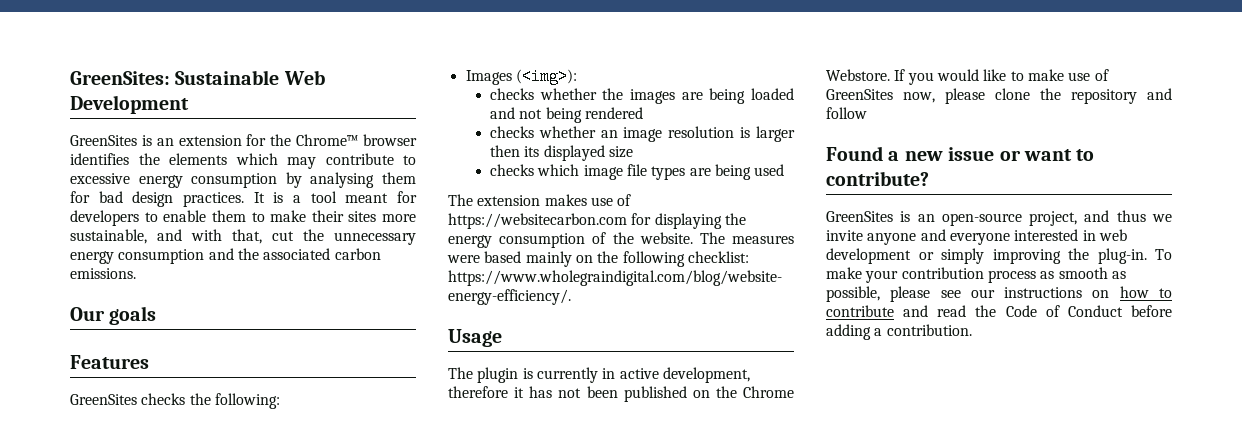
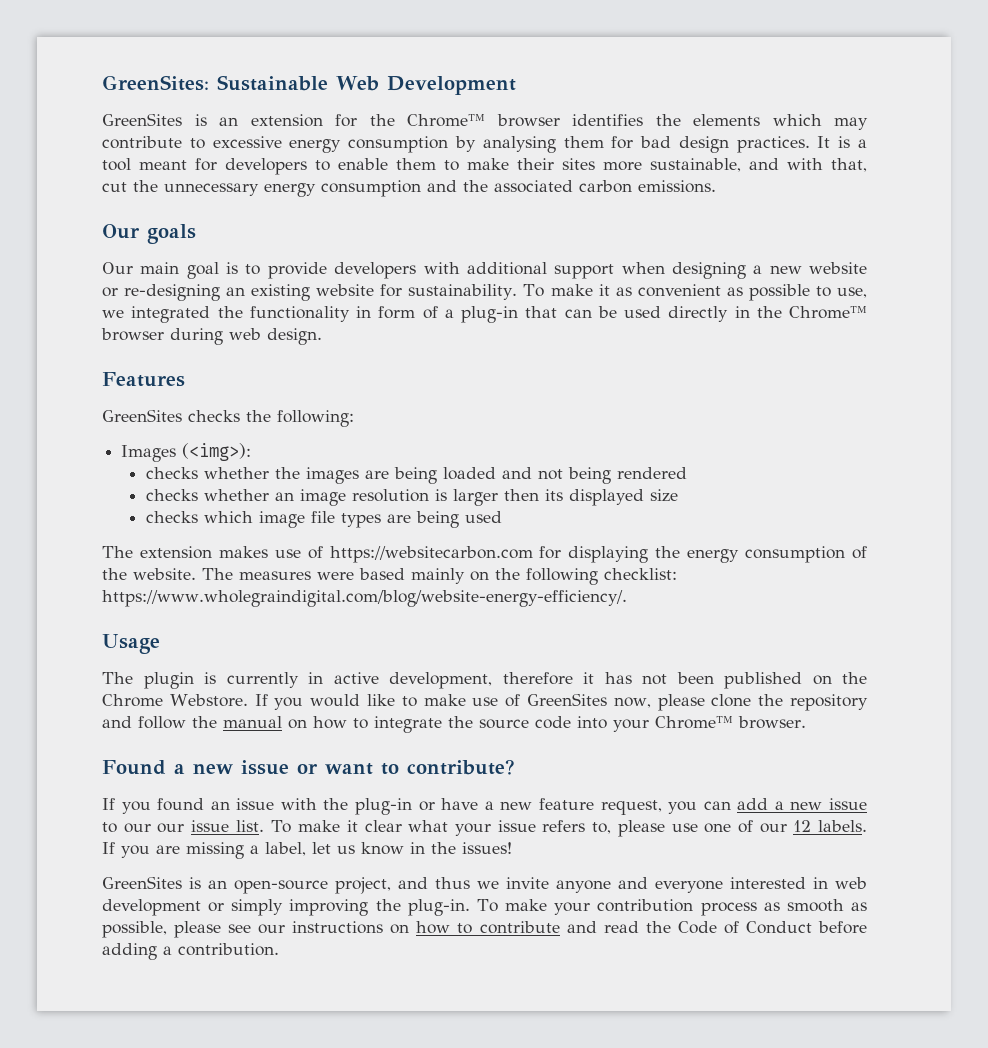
+ Our main goal is to provide developers with additional support when designing a new website or re-designing an existing website for sustainability. To make it as convenient as possible to use, we integrated the functionality in form of a plug-in that can be used directly in the Chrome™ browser during web design.
- If you would like to make use of GreenSites now, please clone the repository and follow
+ If you would like to make use of GreenSites now, please clone the repository and follow the manual on how to integrate the source code into your Chrome™ browser.
+ If you found an issue with the plug-in or have a new feature request, you can add a new issue to our our issue list. To make it clear what your issue refers to, please use one of our 12 labels. If you are missing a label, let us know in the issues!

